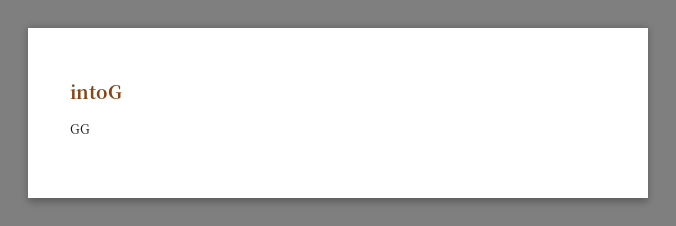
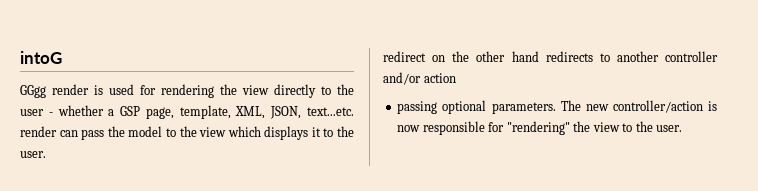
- GG
+ GGgg render is used for rendering the view directly to the user - whether a GSP page, template, XML, JSON, text...etc. render can pass the model to the view which displays it to the user.
+ redirect on the other hand redirects to another controller and/or action
+ passing optional parameters. The new controller/action is now responsible for "rendering" the view to the user.

